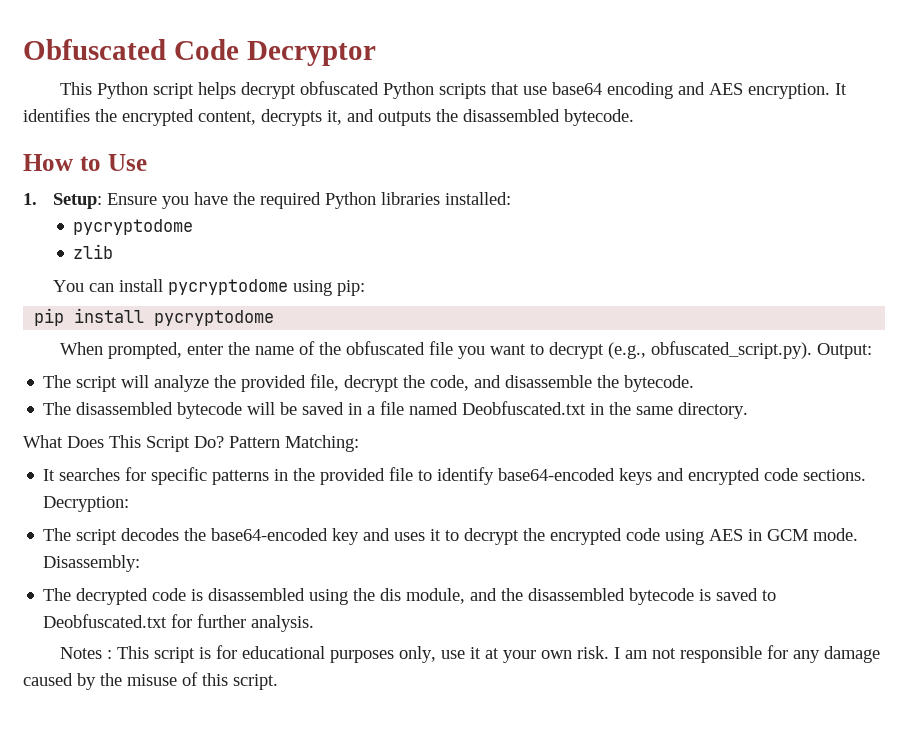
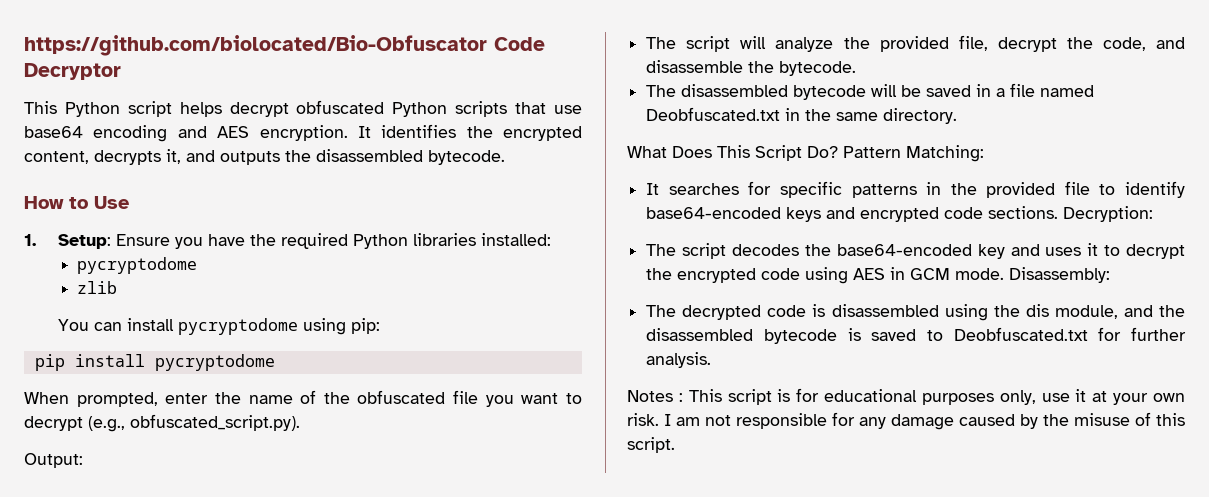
- Obfuscated Code Decryptor
+ https://github.com/biolocated/Bio-Obfuscator Code Decryptor
- When prompted, enter the name of the obfuscated file you want to decrypt (e.g., obfuscated_script.py). Output:
+ When prompted, enter the name of the obfuscated file you want to decrypt (e.g., obfuscated_script.py).
+ Output:

